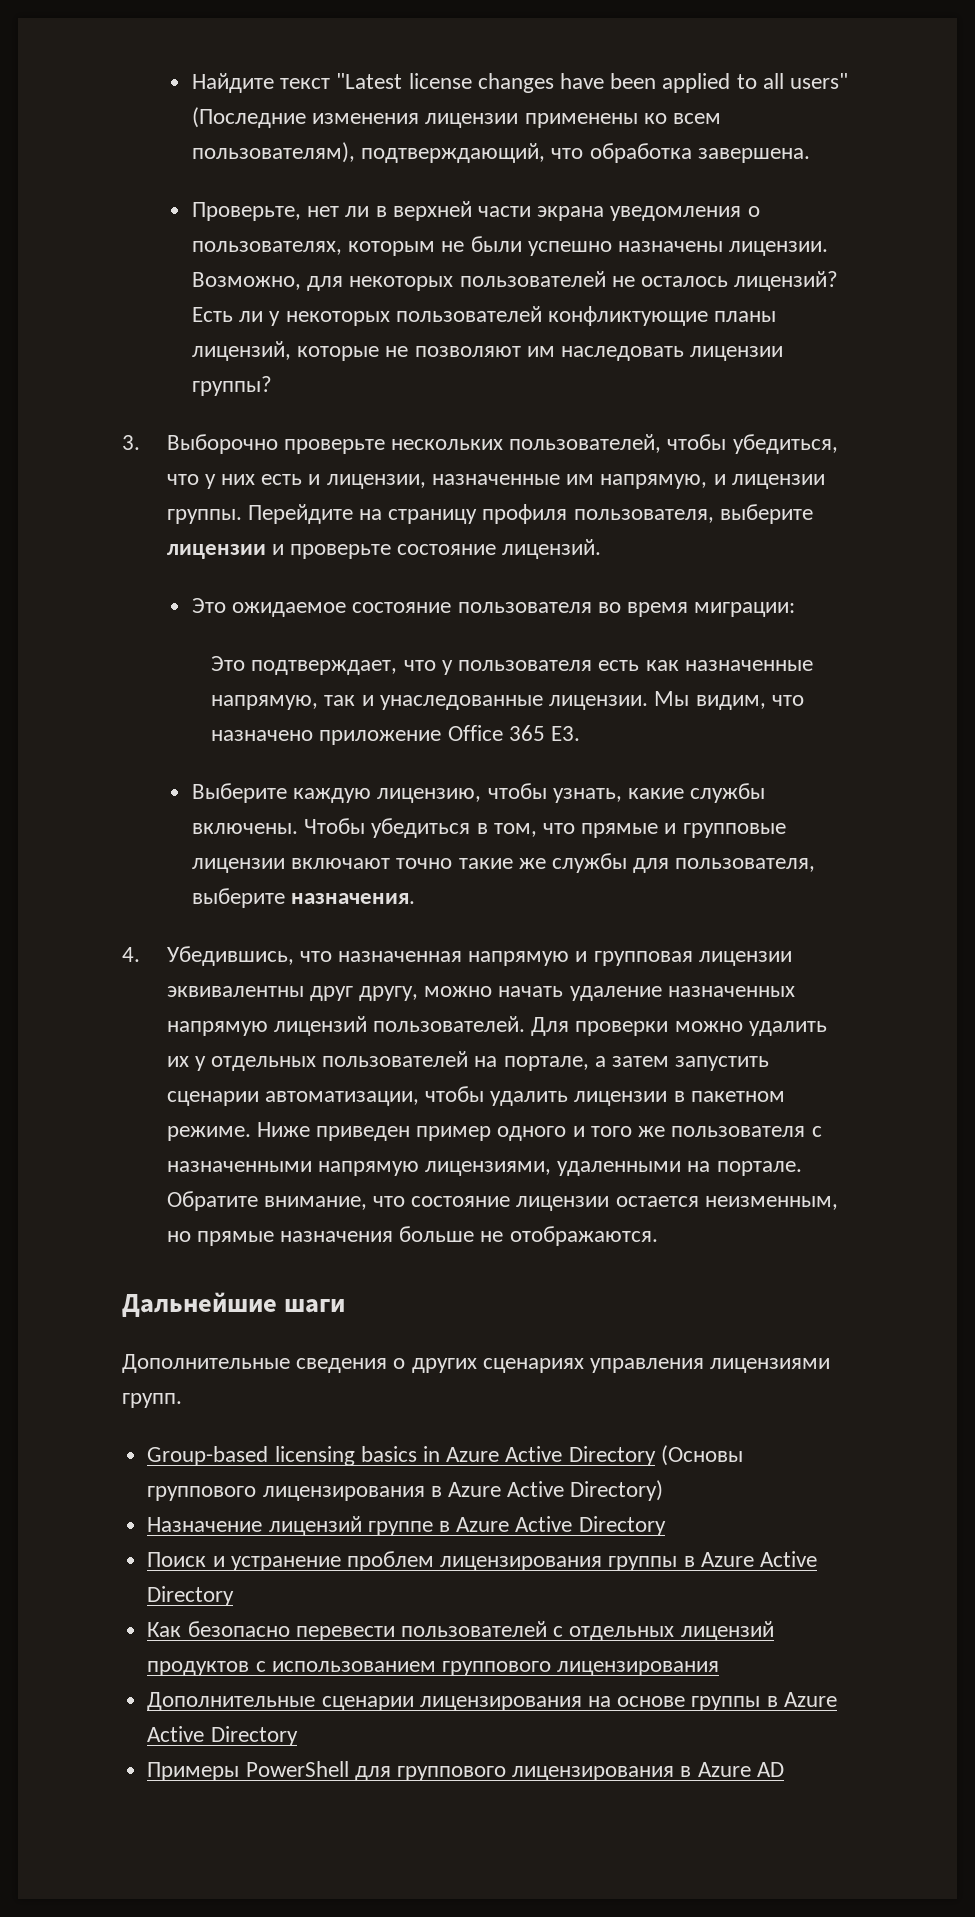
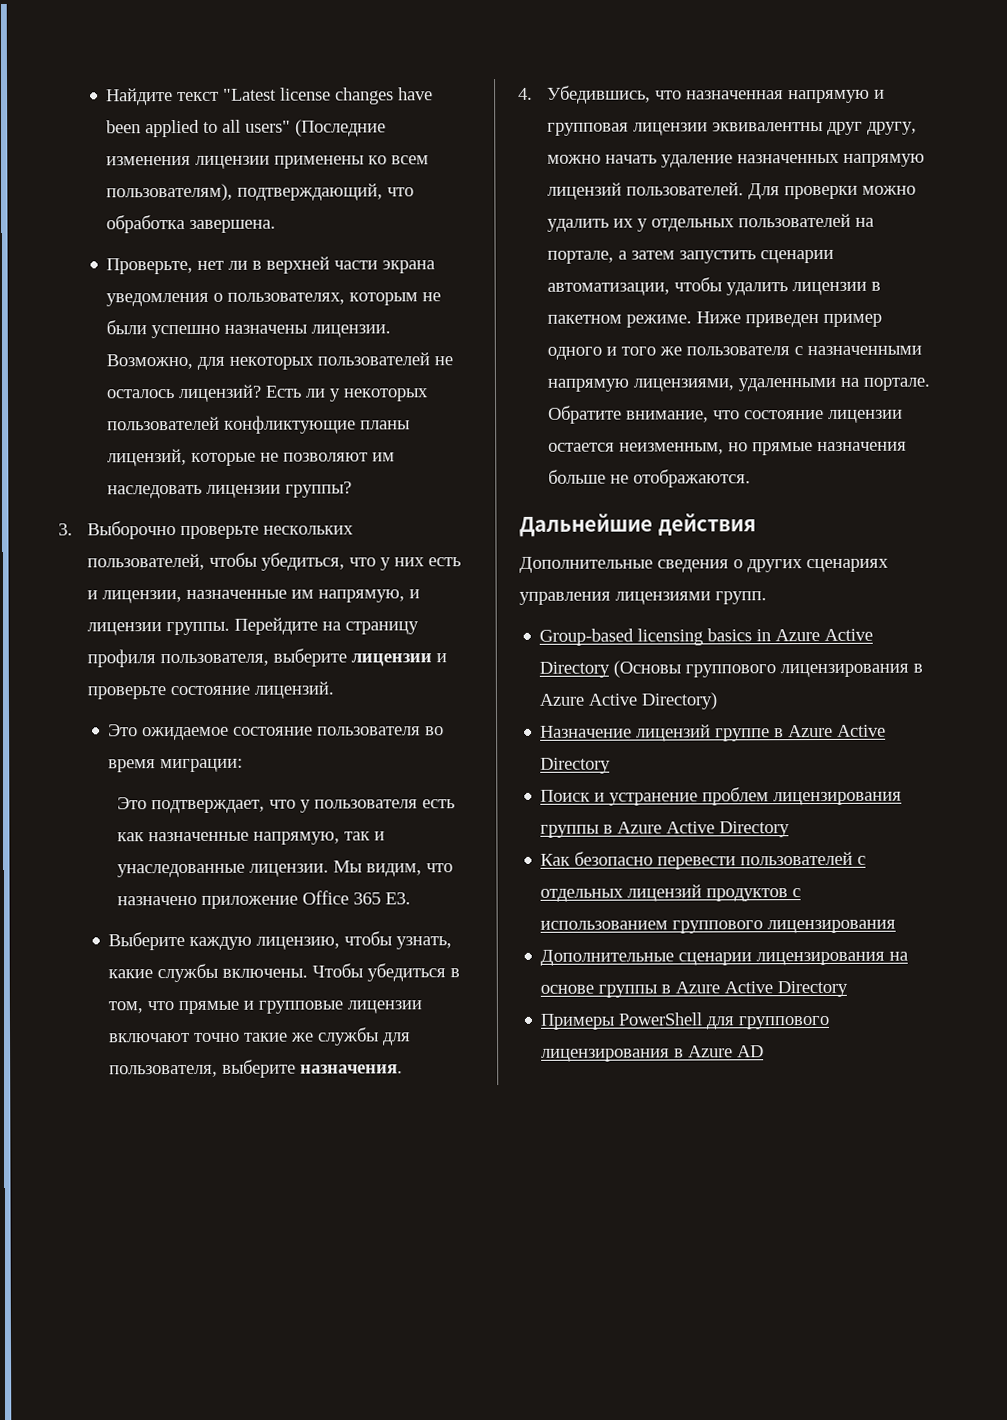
- Дальнейшие шаги
+ Дальнейшие действия

